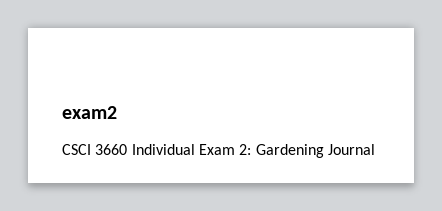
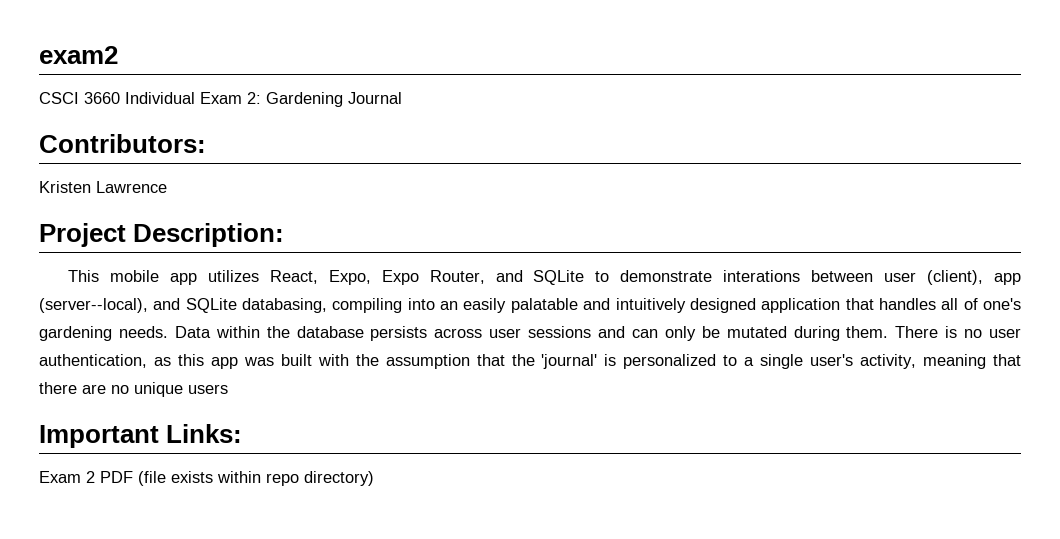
+ Contributors:
+ Kristen Lawrence
+ Project Description:
+ This mobile app utilizes React, Expo, Expo Router, and SQLite to demonstrate interations between user (client), app (server--local), and SQLite databasing, compiling into an easily palatable and intuitively designed application that handles all of one's gardening needs. Data within the database persists across user sessions and can only be mutated during them. There is no user authentication, as this app was built with the assumption that the 'journal' is personalized to a single user's activity, meaning that there are no unique users
+ Important Links:
+ Exam 2 PDF (file exists within repo directory)

